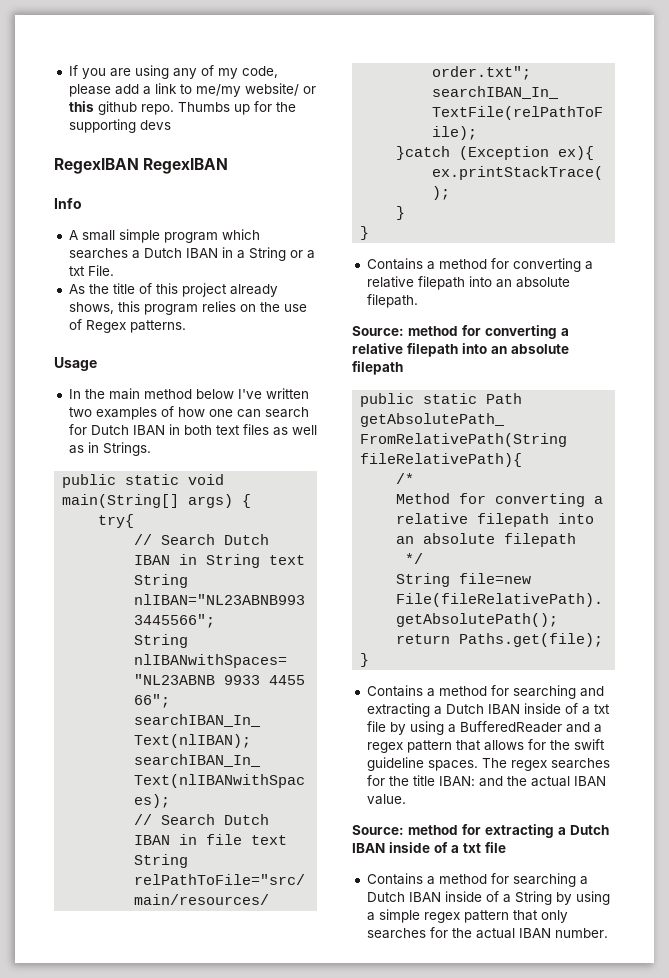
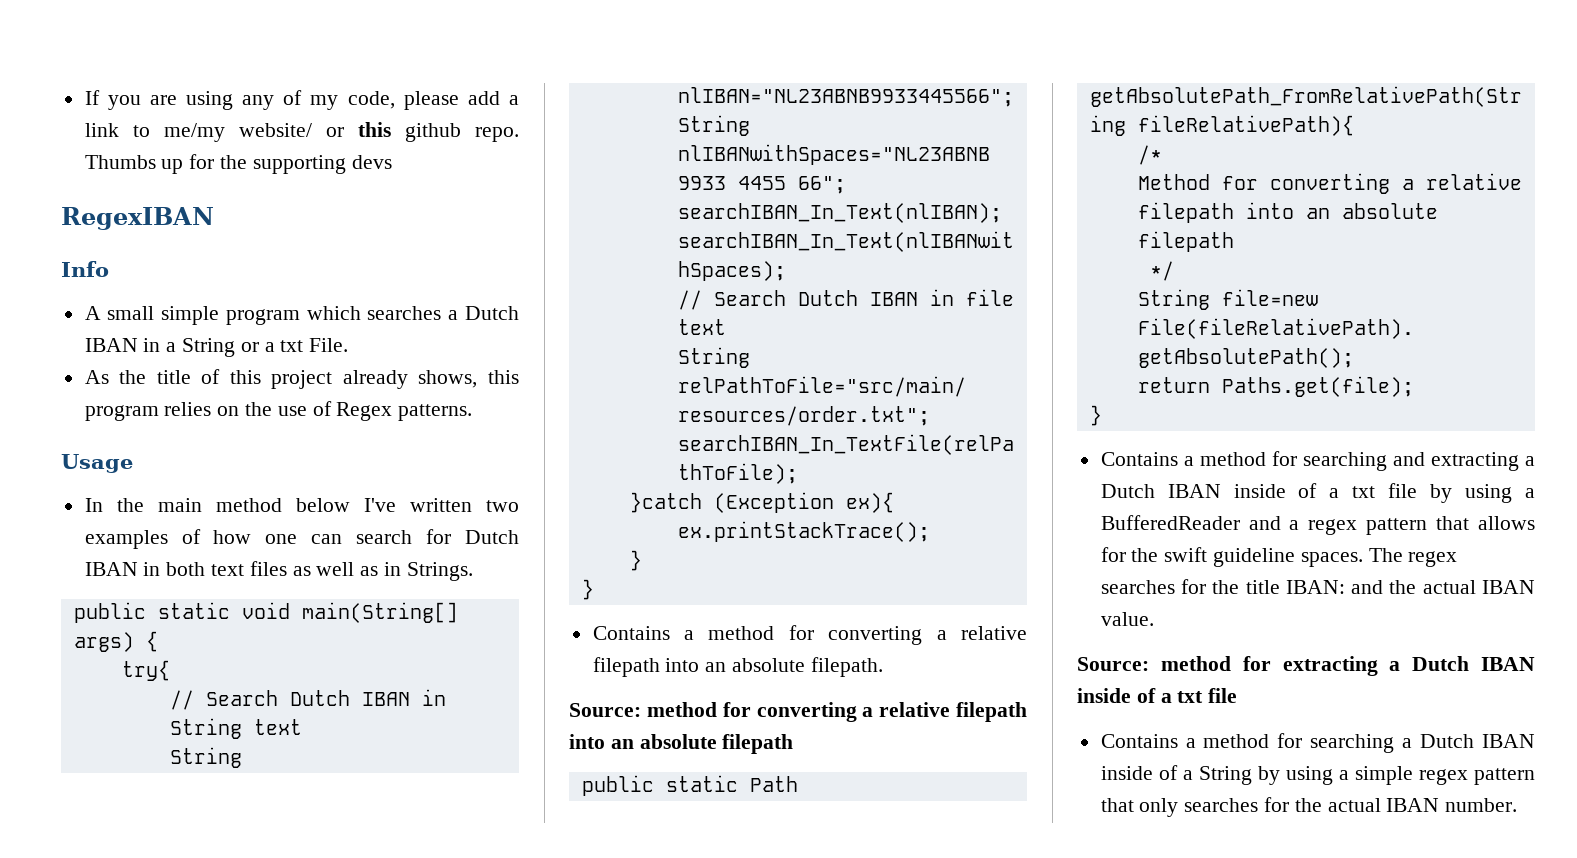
- RegexIBAN RegexIBAN
+ RegexIBAN

